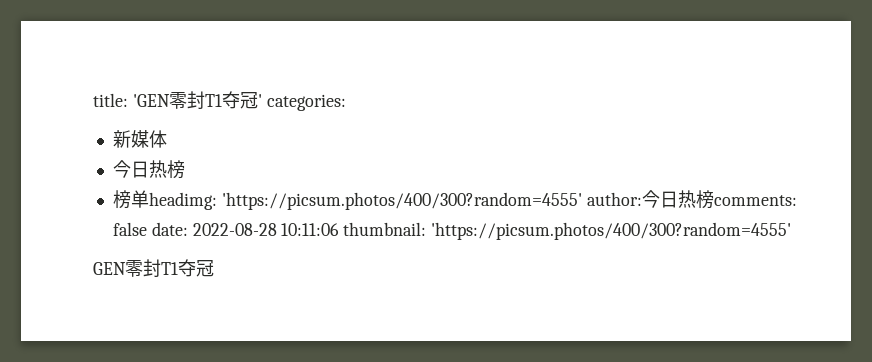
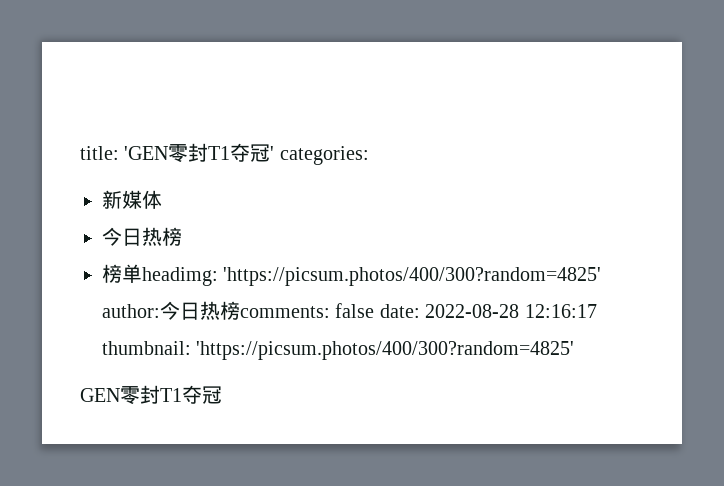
- 榜单headimg: 'https://picsum.photos/400/300?random=4555' author:今日热榜comments: false date: 2022-08-28 10:11:06 thumbnail: 'https://picsum.photos/400/300?random=4555'
+ 榜单headimg: 'https://picsum.photos/400/300?random=4825' author:今日热榜comments: false date: 2022-08-28 12:16:17 thumbnail: 'https://picsum.photos/400/300?random=4825'

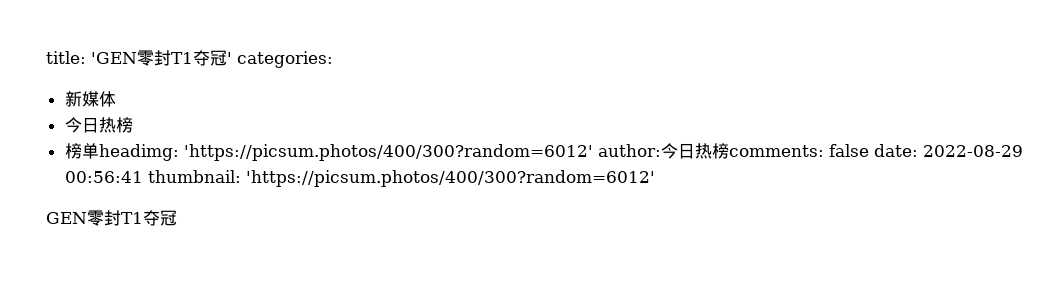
- 榜单headimg: 'https://picsum.photos/400/300?random=4825' author:今日热榜comments: false date: 2022-08-28 12:16:17 thumbnail: 'https://picsum.photos/400/300?random=4825'
+ 榜单headimg: 'https://picsum.photos/400/300?random=6012' author:今日热榜comments: false date: 2022-08-29 00:56:41 thumbnail: 'https://picsum.photos/400/300?random=6012'

